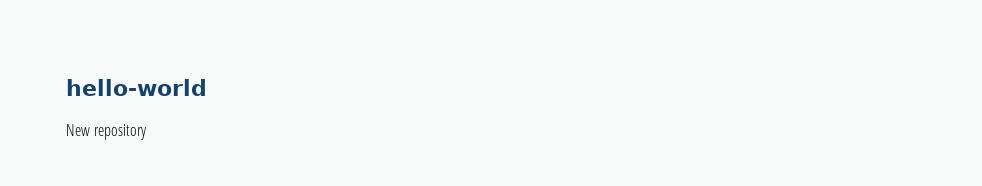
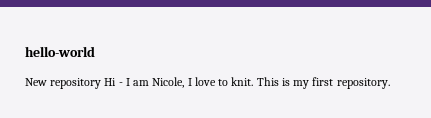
- New repository
+ New repository Hi - I am Nicole, I love to knit. This is my first repository.

